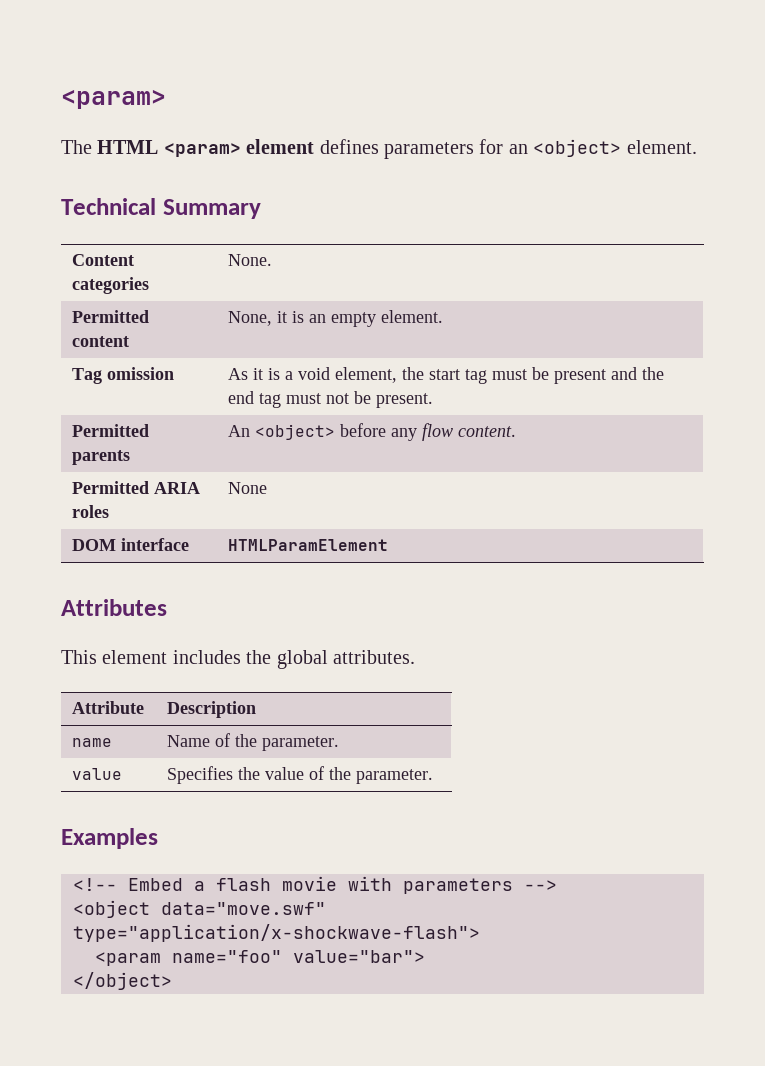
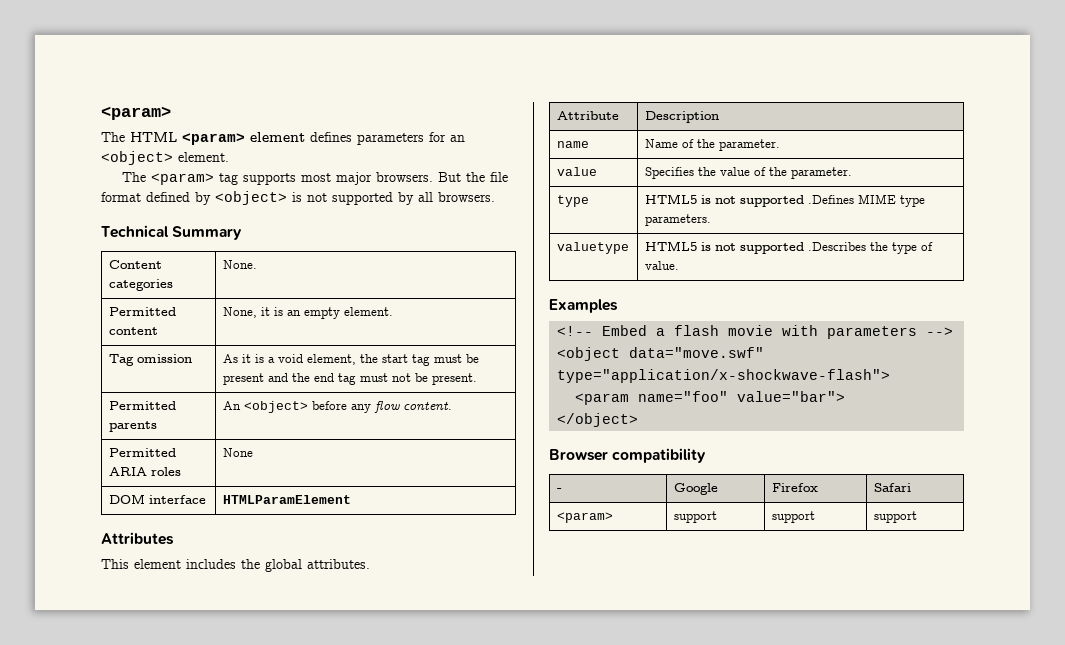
+ The <param> tag supports most major browsers. But the file format defined by <object> is not supported by all browsers.
+ type | HTML5 is not supported .Defines MIME type parameters.
+ valuetype | HTML5 is not supported .Describes the type of value.
+ Browser compatibility
+ - | Google | Firefox | Safari
+ <param> | support | support | support

